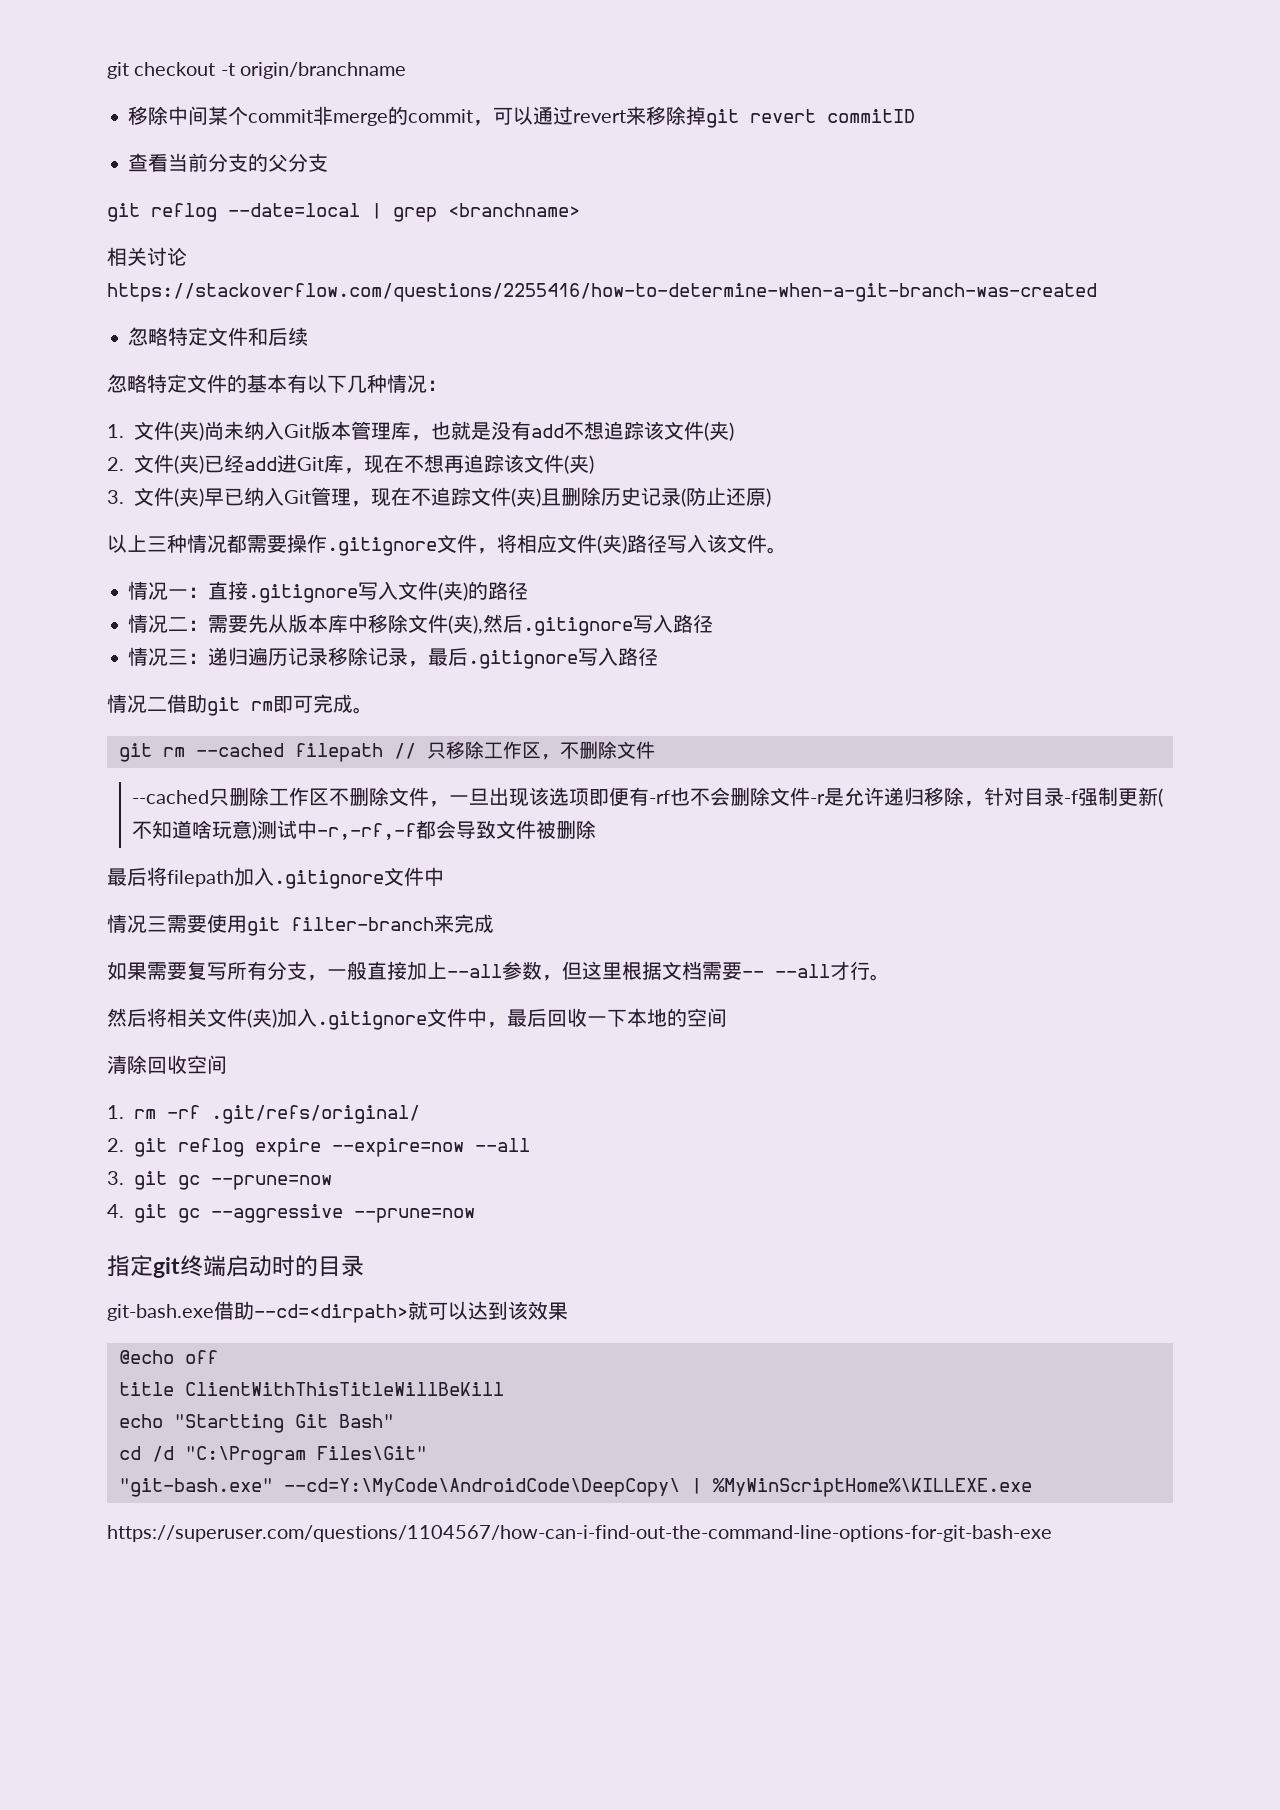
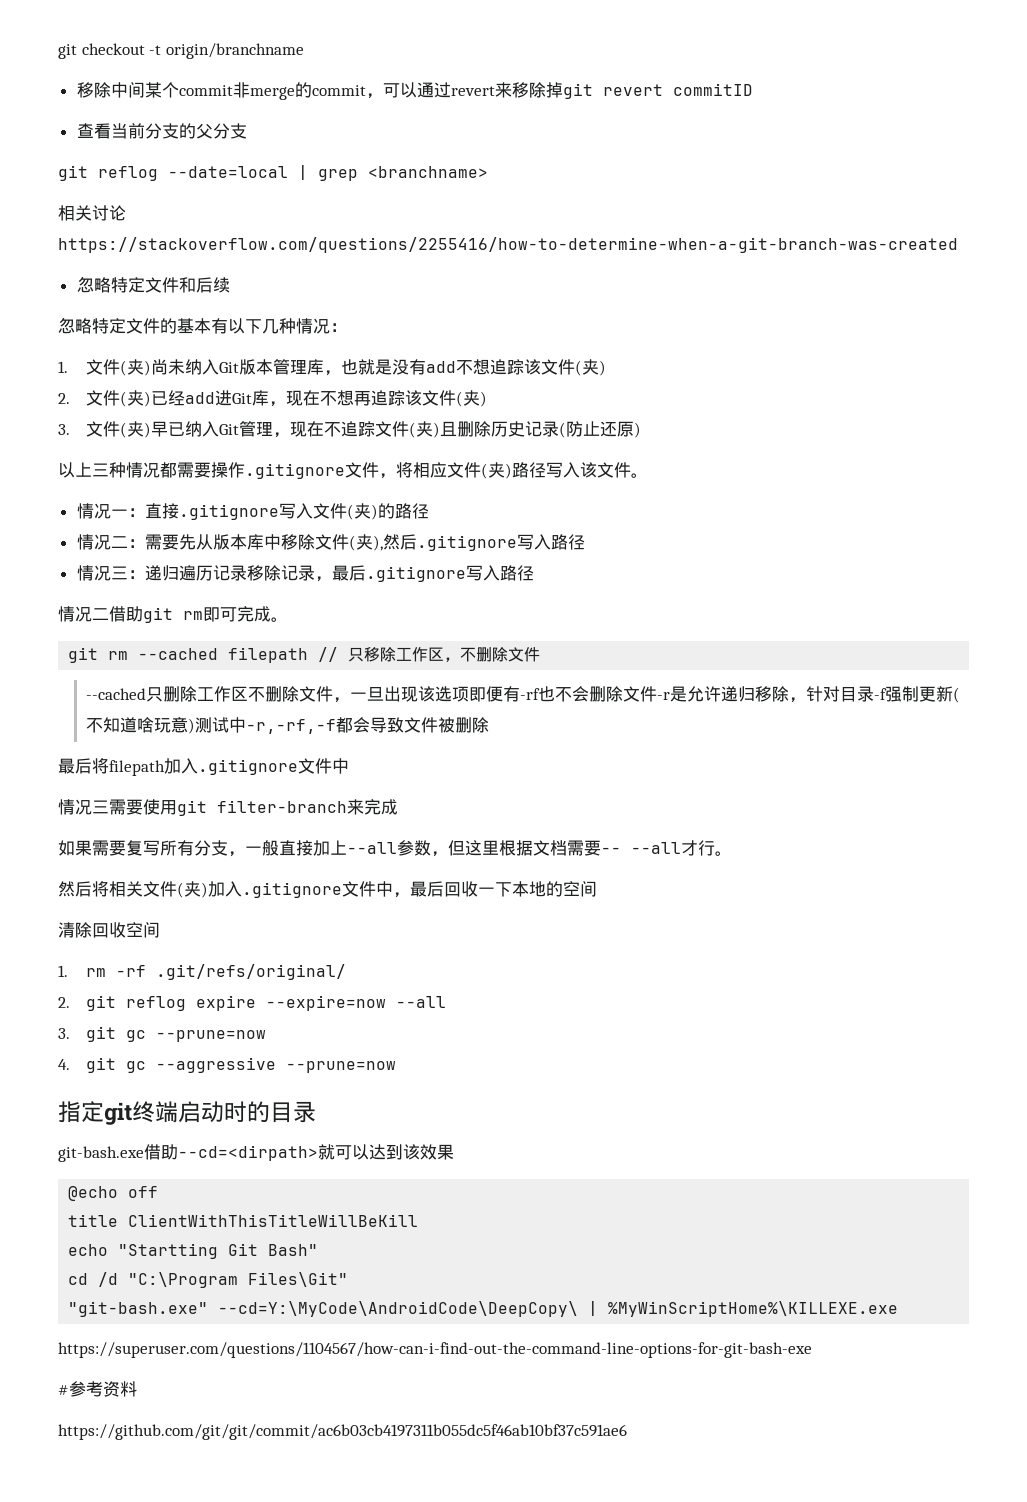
+ #参考资料
+ https://github.com/git/git/commit/ac6b03cb4197311b055dc5f46ab10bf37c591ae6

